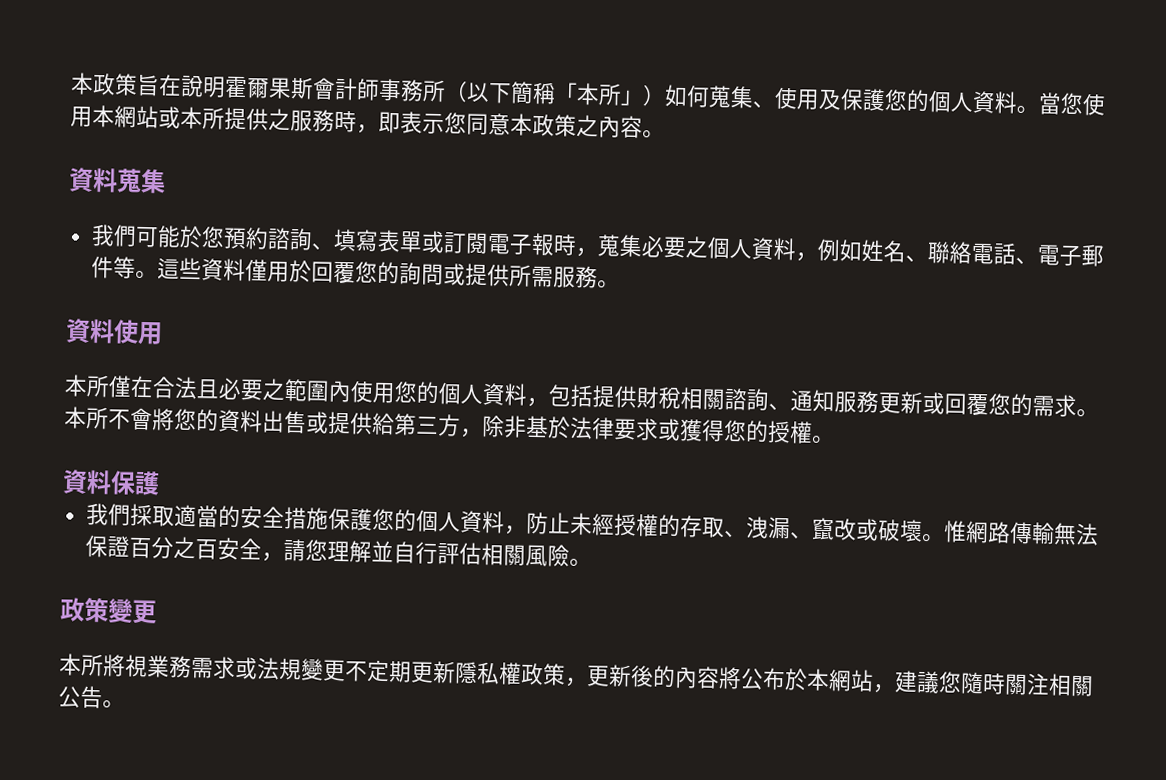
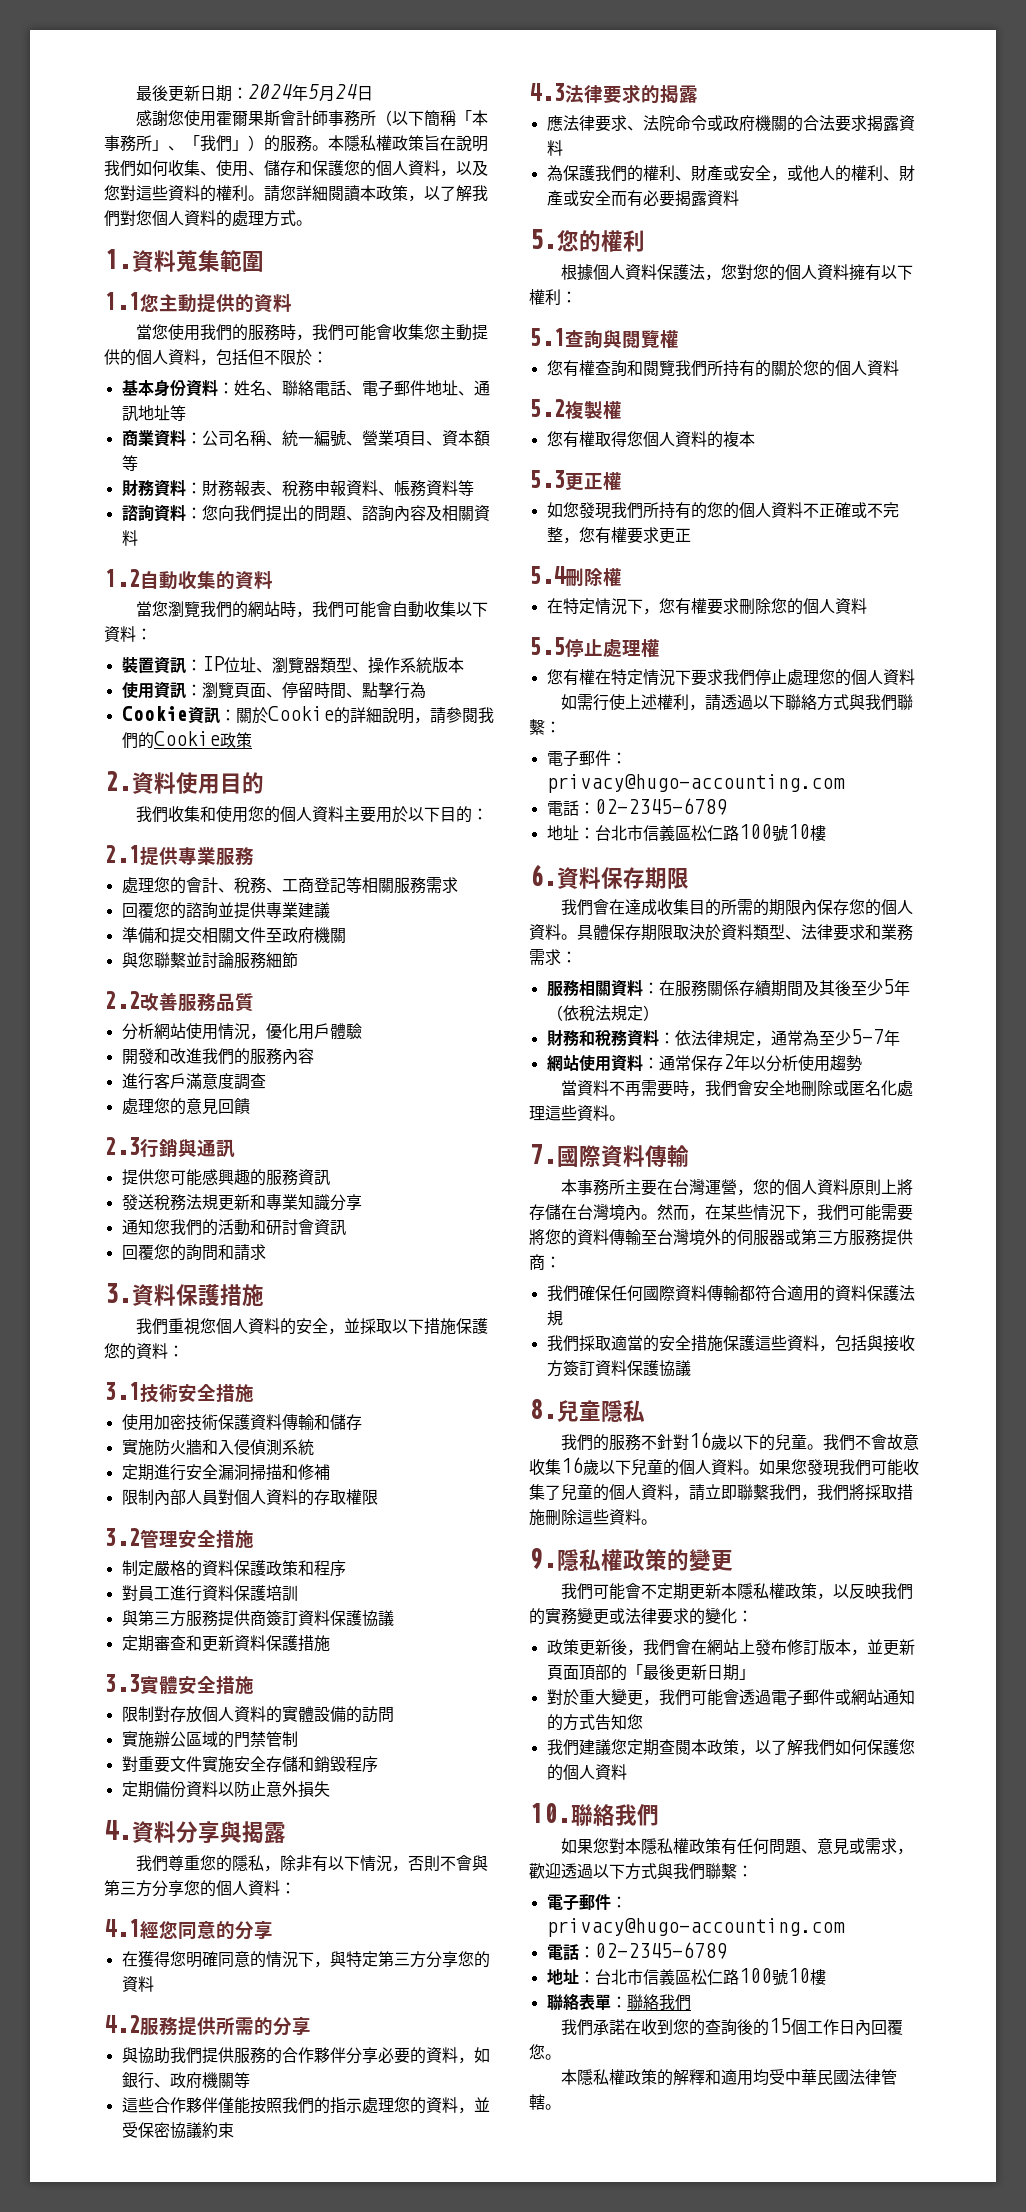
- 本政策旨在說明霍爾果斯會計師事務所（以下簡稱「本所」）如何蒐集、使用及保護您的個人資料。當您使用本網站或本所提供之服務時，即表示您同意本政策之內容。
- 資料蒐集
- 我們可能於您預約諮詢、填寫表單或訂閱電子報時，蒐集必要之個人資料，例如姓名、聯絡電話、電子郵件等。這些資料僅用於回覆您的詢問或提供所需服務。
- 資料使用
- 本所僅在合法且必要之範圍內使用您的個人資料，包括提供財稅相關諮詢、通知服務更新或回覆您的需求。本所不會將您的資料出售或提供給第三方，除非基於法律要求或獲得您的授權。
- 資料保護
+ 最後更新日期：2024年5月24日
+ 感謝您使用霍爾果斯會計師事務所（以下簡稱「本事務所」、「我們」）的服務。本隱私權政策旨在說明我們如何收集、使用、儲存和保護您的個人資料，以及您對這些資料的權利。請您詳細閱讀本政策，以了解我們對您個人資料的處理方式。
+ 1.資料蒐集範圍
+ 1.1您主動提供的資料
+ 當您使用我們的服務時，我們可能會收集您主動提供的個人資料，包括但不限於：
+ 基本身份資料：姓名、聯絡電話、電子郵件地址、通訊地址等
+ 商業資料：公司名稱、統一編號、營業項目、資本額等
+ 財務資料：財務報表、稅務申報資料、帳務資料等
+ 諮詢資料：您向我們提出的問題、諮詢內容及相關資料
+ 1.2自動收集的資料
+ 當您瀏覽我們的網站時，我們可能會自動收集以下資料：
+ 裝置資訊：IP位址、瀏覽器類型、操作系統版本
+ 使用資訊：瀏覽頁面、停留時間、點擊行為
+ Cookie資訊：關於Cookie的詳細說明，請參閱我們的Cookie政策
+ 2.資料使用目的
+ 我們收集和使用您的個人資料主要用於以下目的：
+ 2.1提供專業服務
+ 處理您的會計、稅務、工商登記等相關服務需求
+ 回覆您的諮詢並提供專業建議
+ 準備和提交相關文件至政府機關
+ 與您聯繫並討論服務細節
+ 2.2改善服務品質
+ 分析網站使用情況，優化用戶體驗
+ 開發和改進我們的服務內容
+ 進行客戶滿意度調查
+ 處理您的意見回饋
+ 2.3行銷與通訊
+ 提供您可能感興趣的服務資訊
+ 發送稅務法規更新和專業知識分享
+ 通知您我們的活動和研討會資訊
+ 回覆您的詢問和請求
+ 3.資料保護措施
+ 我們重視您個人資料的安全，並採取以下措施保護您的資料：
+ 3.1技術安全措施
+ 使用加密技術保護資料傳輸和儲存
+ 實施防火牆和入侵偵測系統
+ 定期進行安全漏洞掃描和修補
+ 限制內部人員對個人資料的存取權限
+ 3.2管理安全措施
+ 制定嚴格的資料保護政策和程序
+ 對員工進行資料保護培訓
+ 與第三方服務提供商簽訂資料保護協議
+ 定期審查和更新資料保護措施
+ 3.3實體安全措施
+ 限制對存放個人資料的實體設備的訪問
+ 實施辦公區域的門禁管制
+ 對重要文件實施安全存儲和銷毀程序
+ 定期備份資料以防止意外損失
+ 4.資料分享與揭露
+ 我們尊重您的隱私，除非有以下情況，否則不會與第三方分享您的個人資料：
+ 4.1經您同意的分享
+ 在獲得您明確同意的情況下，與特定第三方分享您的資料
+ 4.2服務提供所需的分享
+ 與協助我們提供服務的合作夥伴分享必要的資料，如銀行、政府機關等
+ 這些合作夥伴僅能按照我們的指示處理您的資料，並受保密協議約束
+ 4.3法律要求的揭露
+ 應法律要求、法院命令或政府機關的合法要求揭露資料
+ 為保護我們的權利、財產或安全，或他人的權利、財產或安全而有必要揭露資料
+ 5.您的權利
+ 根據個人資料保護法，您對您的個人資料擁有以下權利：
+ 5.1查詢與閱覽權
+ 您有權查詢和閱覽我們所持有的關於您的個人資料
+ 5.2複製權
+ 您有權取得您個人資料的複本
+ 5.3更正權
+ 如您發現我們所持有的您的個人資料不正確或不完整，您有權要求更正
+ 5.4刪除權
+ 在特定情況下，您有權要求刪除您的個人資料
+ 5.5停止處理權
+ 您有權在特定情況下要求我們停止處理您的個人資料
+ 如需行使上述權利，請透過以下聯絡方式與我們聯繫：
+ 電子郵件：privacy@hugo-accounting.com
+ 電話：02-2345-6789
+ 地址：台北市信義區松仁路100號10樓
+ 6.資料保存期限
+ 我們會在達成收集目的所需的期限內保存您的個人資料。具體保存期限取決於資料類型、法律要求和業務需求：
+ 服務相關資料：在服務關係存續期間及其後至少5年（依稅法規定）
+ 財務和稅務資料：依法律規定，通常為至少5-7年
+ 網站使用資料：通常保存2年以分析使用趨勢
+ 當資料不再需要時，我們會安全地刪除或匿名化處理這些資料。
+ 7.國際資料傳輸
+ 本事務所主要在台灣運營，您的個人資料原則上將存儲在台灣境內。然而，在某些情況下，我們可能需要將您的資料傳輸至台灣境外的伺服器或第三方服務提供商：
+ 我們確保任何國際資料傳輸都符合適用的資料保護法規
- 我們採取適當的安全措施保護您的個人資料，防止未經授權的存取、洩漏、竄改或破壞。惟網路傳輸無法保證百分之百安全，請您理解並自行評估相關風險。
- 政策變更
- 本所將視業務需求或法規變更不定期更新隱私權政策，更新後的內容將公布於本網站，建議您隨時關注相關公告。
+ 我們採取適當的安全措施保護這些資料，包括與接收方簽訂資料保護協議
+ 8.兒童隱私
+ 我們的服務不針對16歲以下的兒童。我們不會故意收集16歲以下兒童的個人資料。如果您發現我們可能收集了兒童的個人資料，請立即聯繫我們，我們將採取措施刪除這些資料。
+ 9.隱私權政策的變更
+ 我們可能會不定期更新本隱私權政策，以反映我們的實務變更或法律要求的變化：
+ 政策更新後，我們會在網站上發布修訂版本，並更新頁面頂部的「最後更新日期」
+ 對於重大變更，我們可能會透過電子郵件或網站通知的方式告知您
+ 我們建議您定期查閱本政策，以了解我們如何保護您的個人資料
+ 10.聯絡我們
+ 如果您對本隱私權政策有任何問題、意見或需求，歡迎透過以下方式與我們聯繫：
+ 電子郵件：privacy@hugo-accounting.com
+ 電話：02-2345-6789
+ 地址：台北市信義區松仁路100號10樓
+ 聯絡表單：聯絡我們
+ 我們承諾在收到您的查詢後的15個工作日內回覆您。
+ 本隱私權政策的解釋和適用均受中華民國法律管轄。

